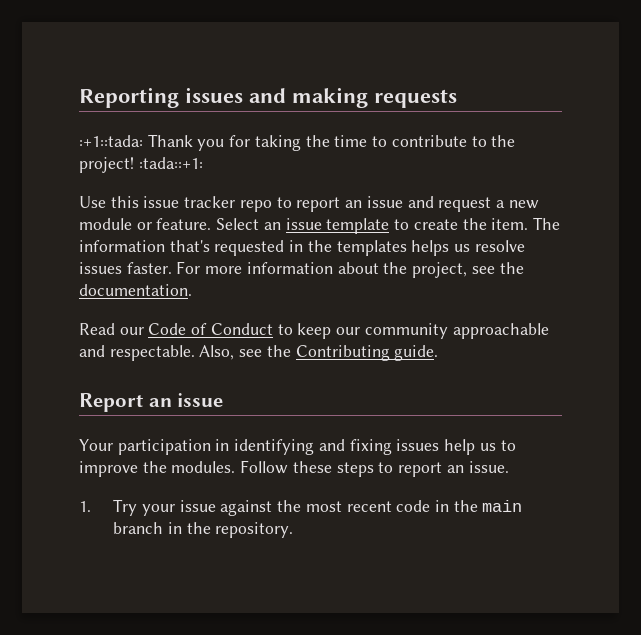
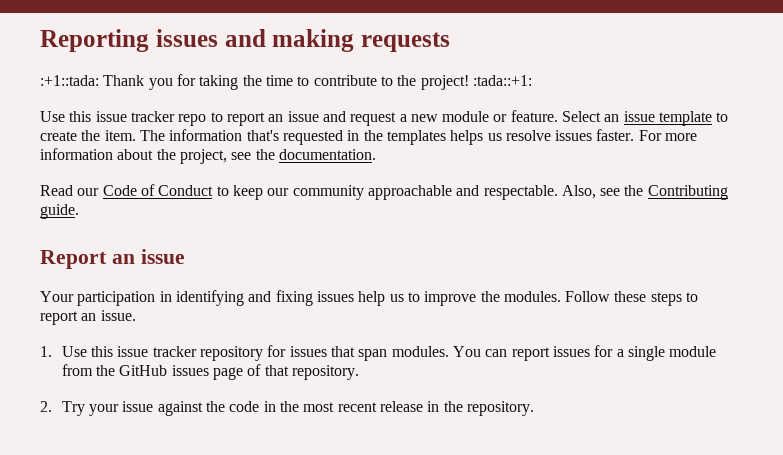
- 1. Try your issue against the most recent code in the main branch in the repository.
+ 1. Use this issue tracker repository for issues that span modules. You can report issues for a single module from the GitHub issues page of that repository.
+ 2. Try your issue against the code in the most recent release in the repository.

